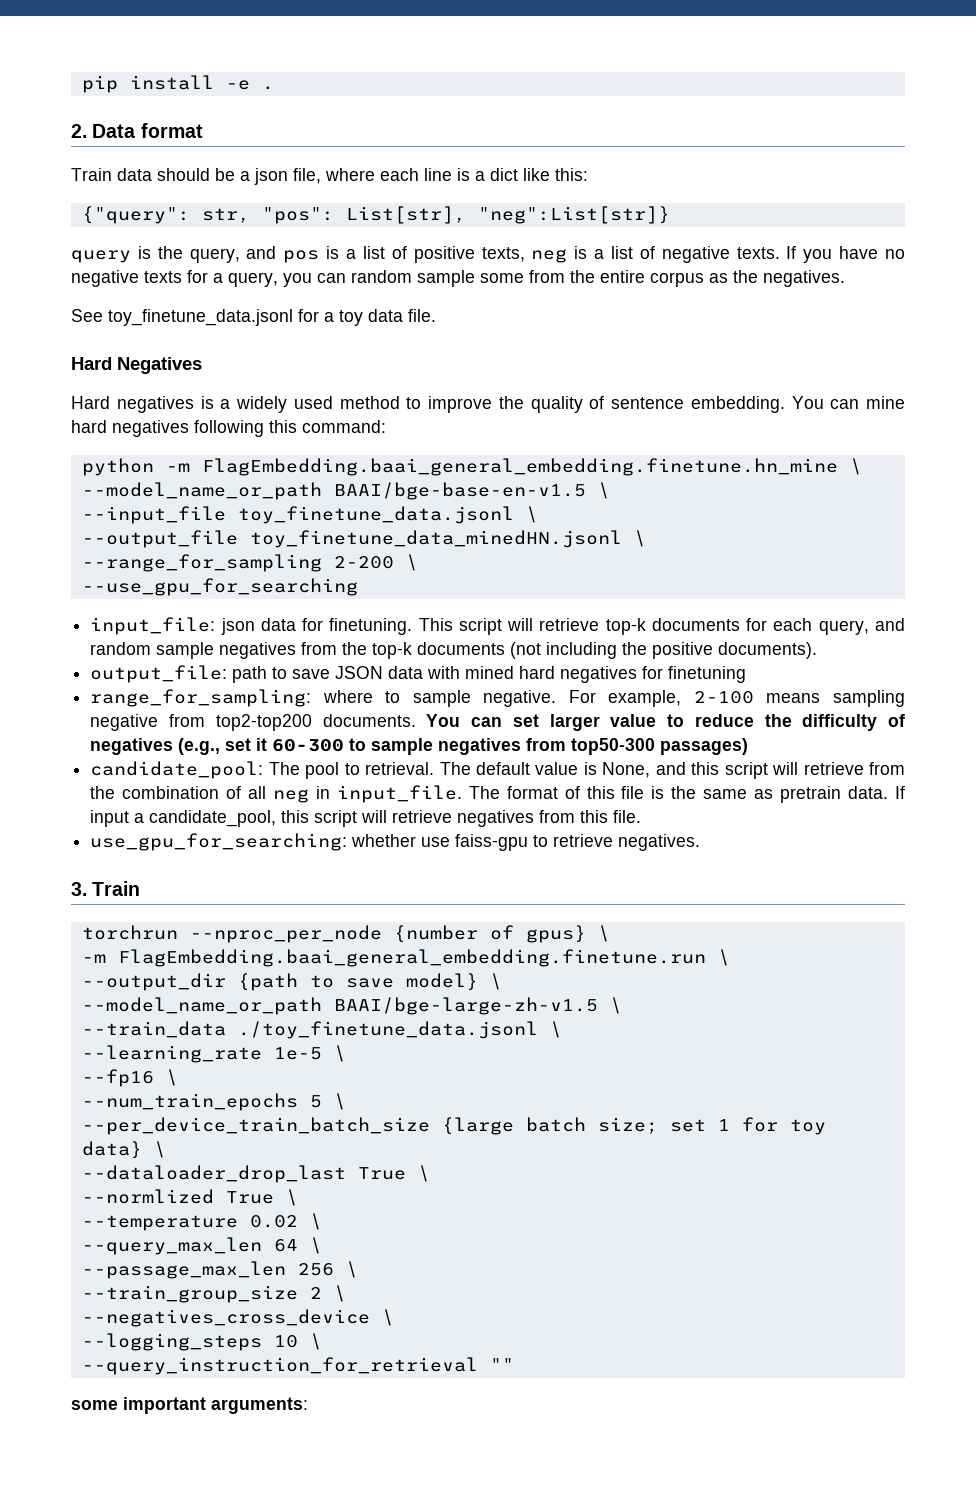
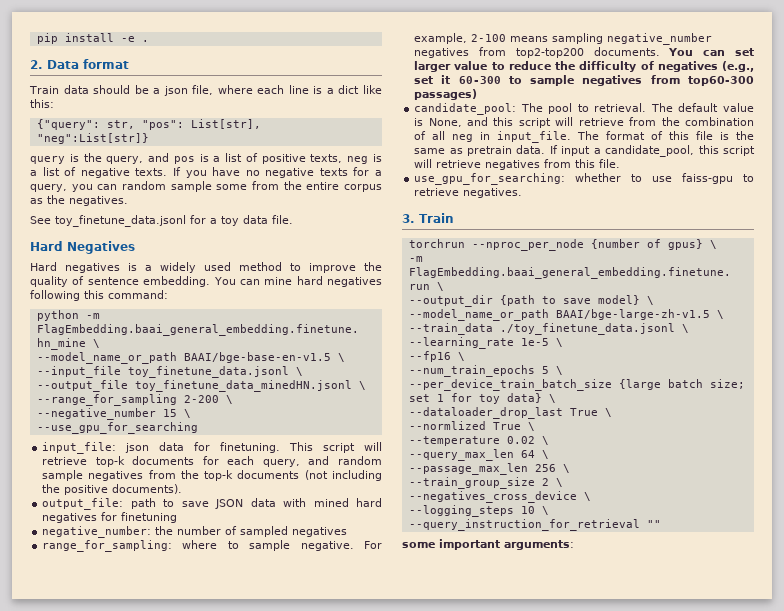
+ --negative_number 15 \
+ negative_number: the number of sampled negatives
- For example, 2-100 means sampling negative from top2-top200 documents.
+ For example, 2-100 means sampling negative_number negatives from top2-top200 documents.
- You can set larger value to reduce the difficulty of negatives (e.g., set it 60-300 to sample negatives from top50-300 passages)
+ You can set larger value to reduce the difficulty of negatives (e.g., set it 60-300 to sample negatives from top60-300 passages)
- use_gpu_for_searching: whether use faiss-gpu to retrieve negatives.
+ use_gpu_for_searching: whether to use faiss-gpu to retrieve negatives.

